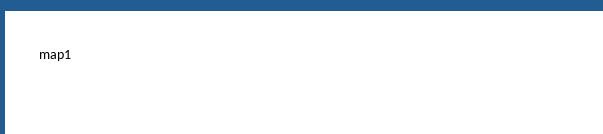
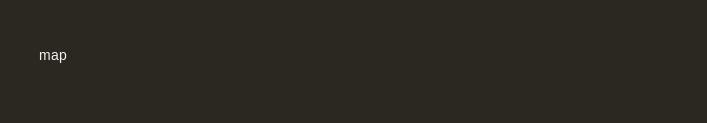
- map1
+ map

